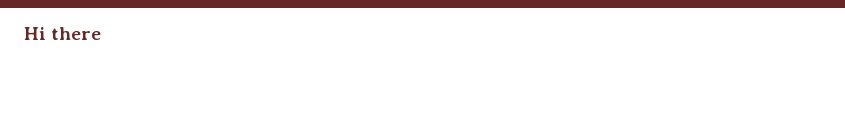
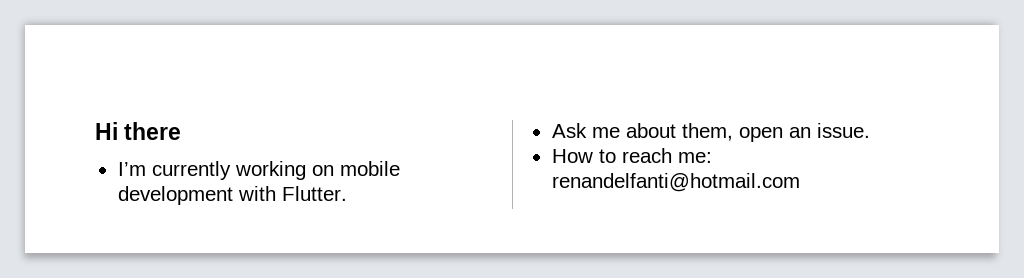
+ I’m currently working on mobile development with Flutter.
+ Ask me about them, open an issue.
+ How to reach me: renandelfanti@hotmail.com

